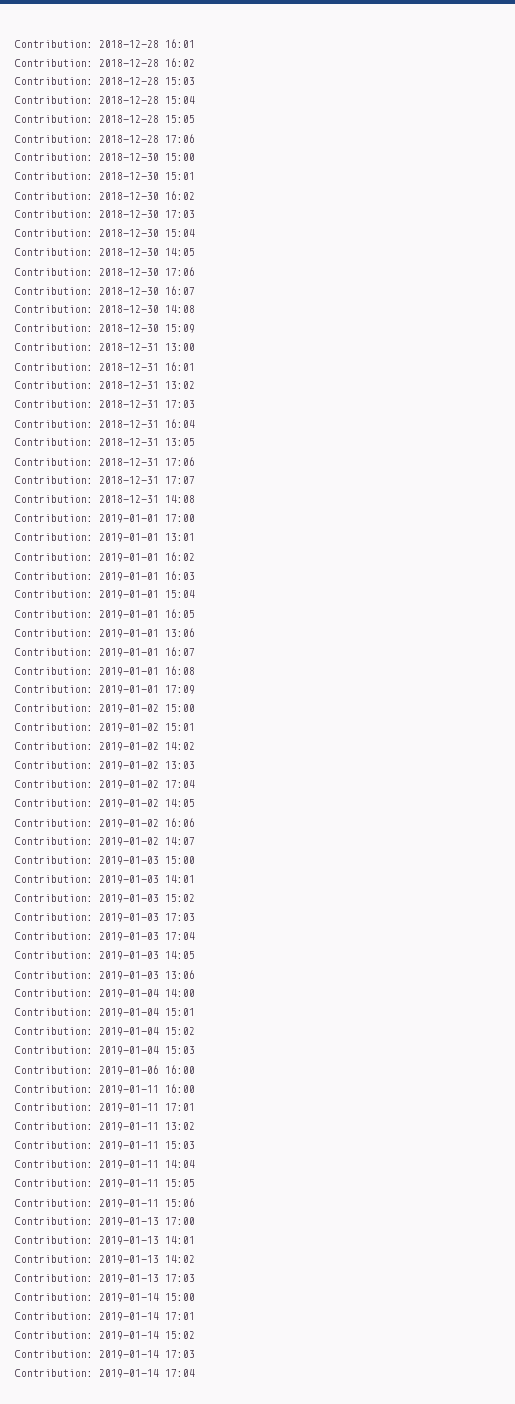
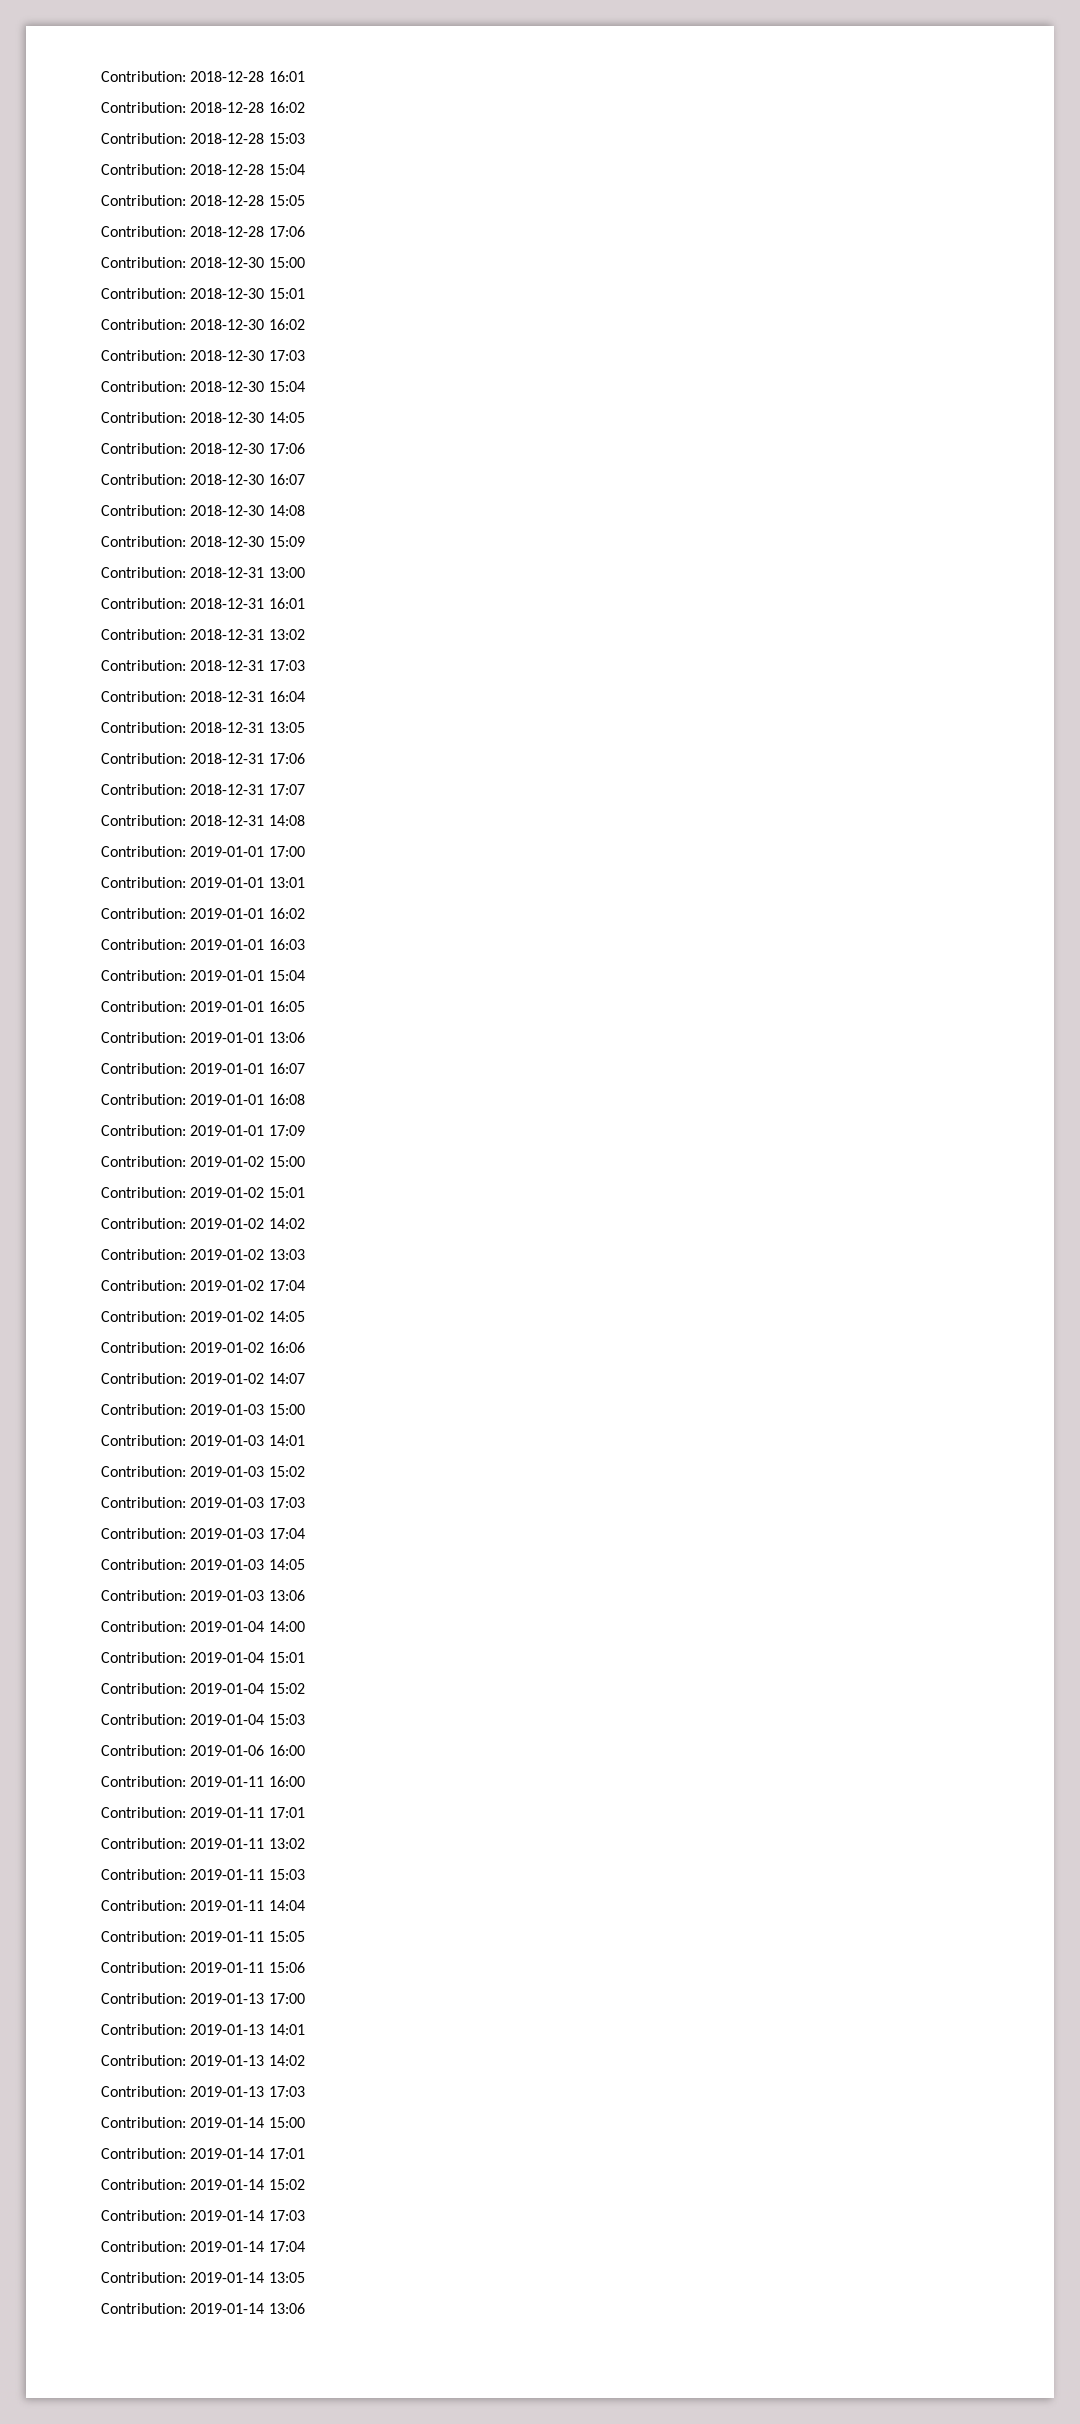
+ Contribution: 2019-01-14 13:05
+ Contribution: 2019-01-14 13:06

